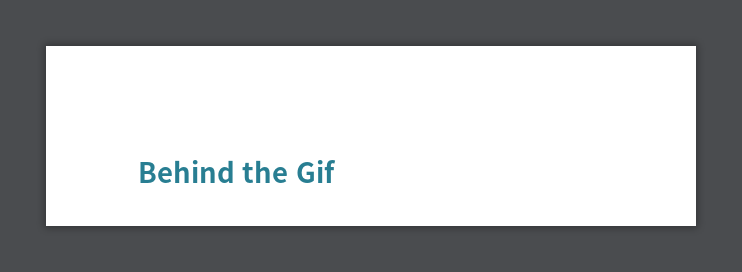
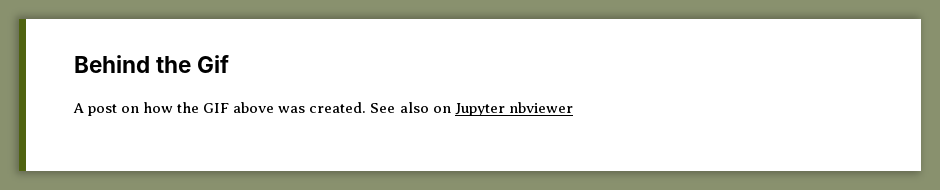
+ A post on how the GIF above was created. See also on Jupyter nbviewer

